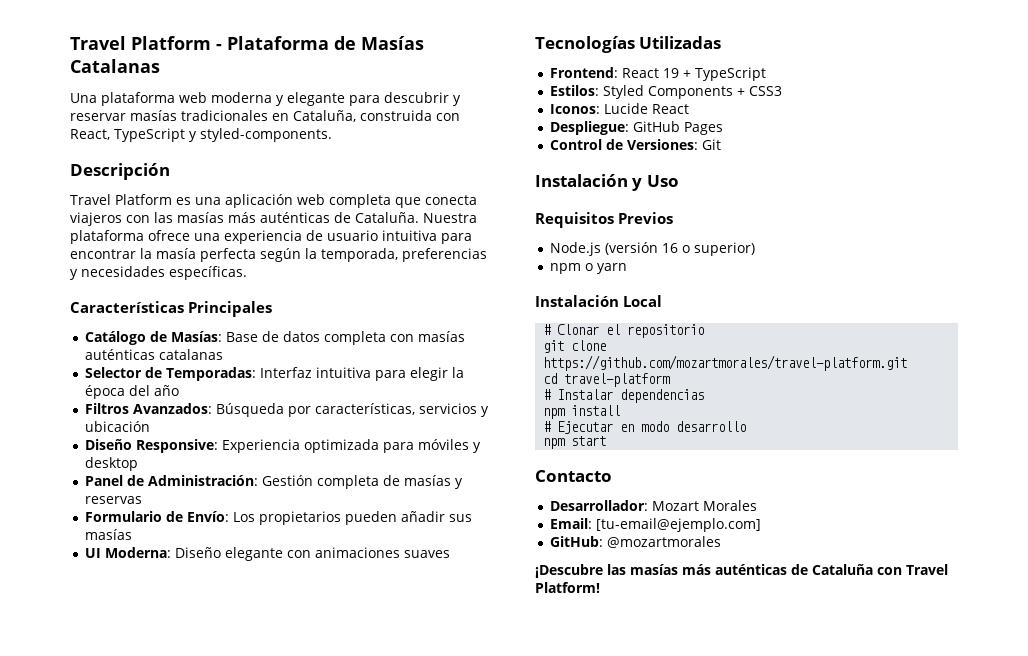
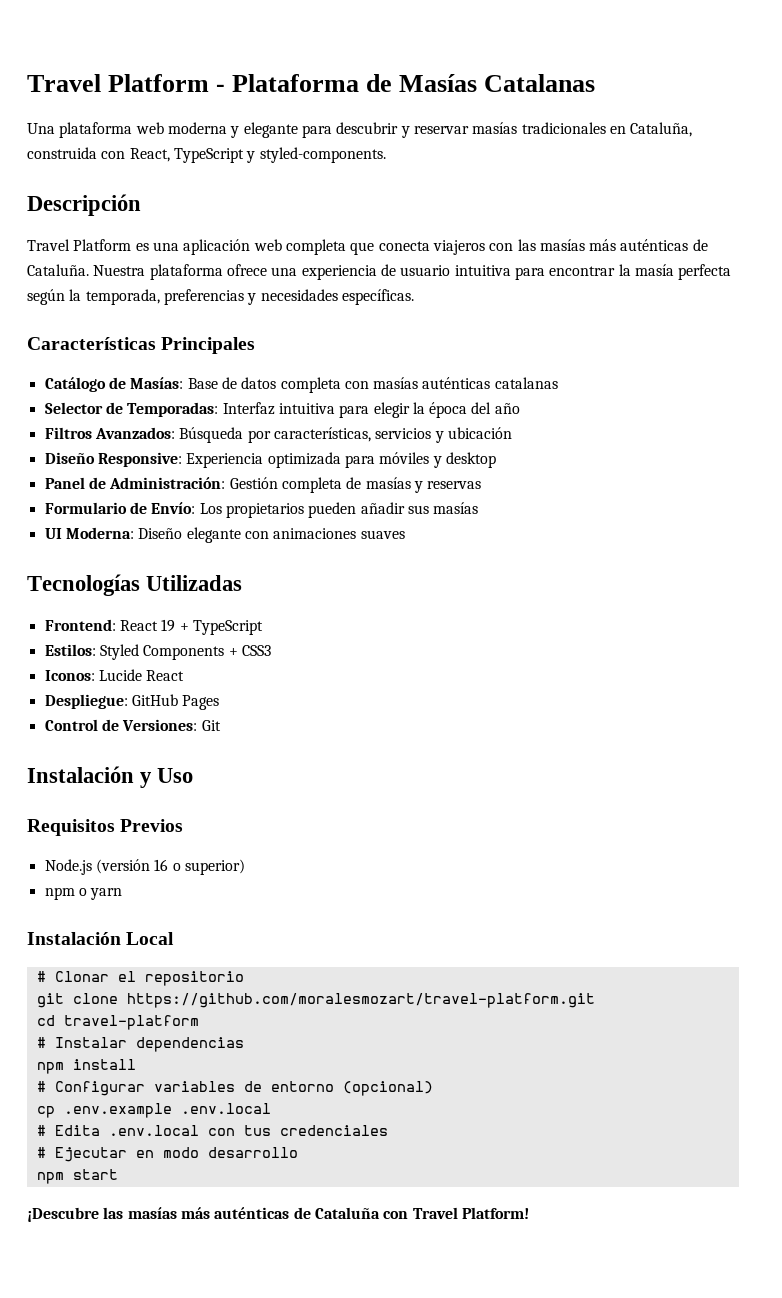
- git clone https://github.com/mozartmorales/travel-platform.git
+ git clone https://github.com/moralesmozart/travel-platform.git
+ # Configurar variables de entorno (opcional)
+ cp .env.example .env.local
+ # Edita .env.local con tus credenciales
- Contacto
- Desarrollador: Mozart Morales
- Email: [tu-email@ejemplo.com]
- GitHub: @mozartmorales

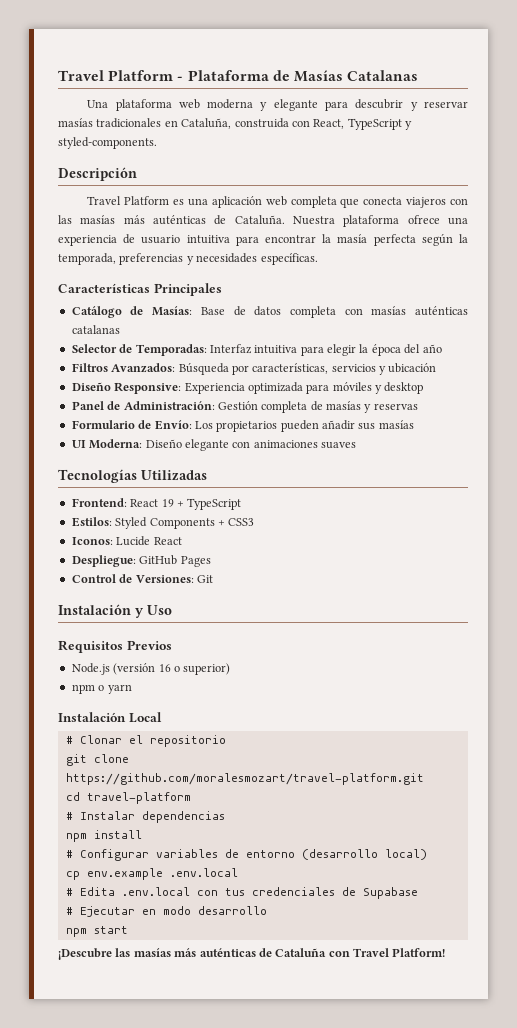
- # Configurar variables de entorno (opcional)
+ # Configurar variables de entorno (desarrollo local)
- cp .env.example .env.local
+ cp env.example .env.local
- # Edita .env.local con tus credenciales
+ # Edita .env.local con tus credenciales de Supabase

